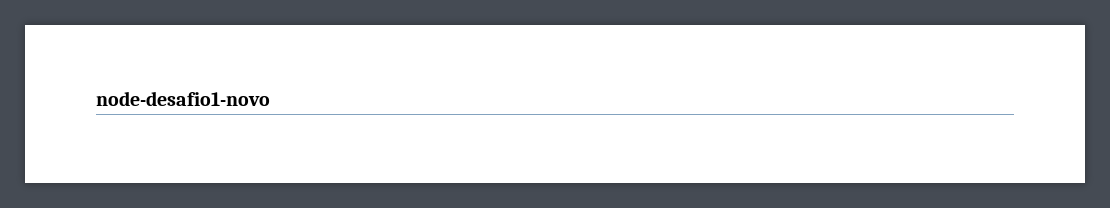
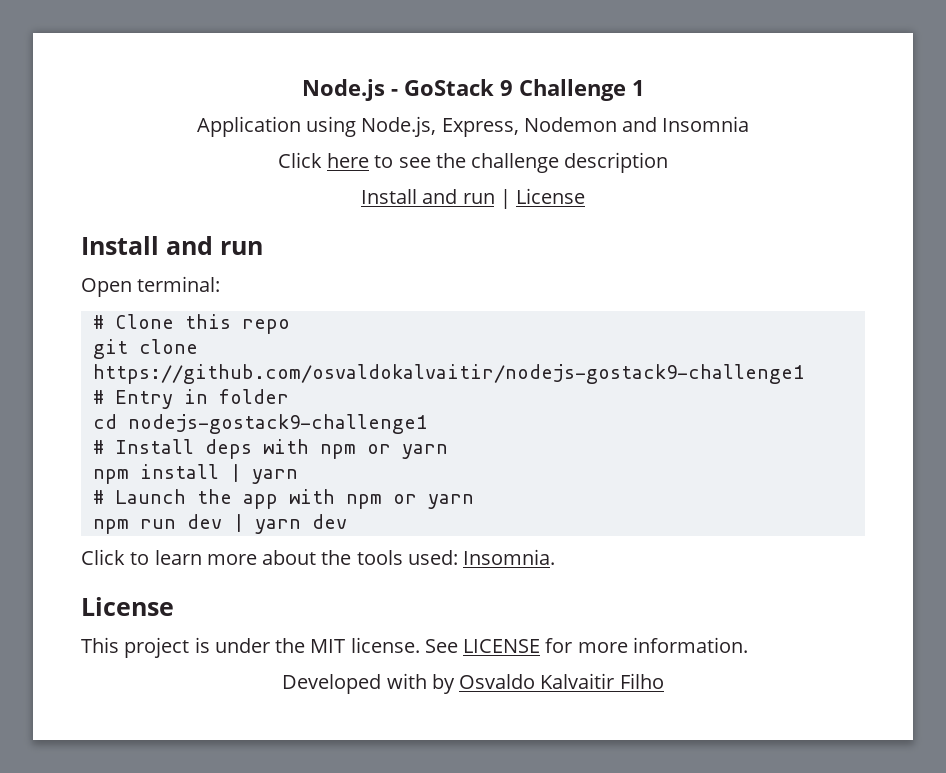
- node-desafio1-novo
+ Node.js - GoStack 9 Challenge 1
+ Application using Node.js, Express, Nodemon and Insomnia
+ Click here to see the challenge description
+ Install and run | License
+ Install and run
+ Open terminal:
+ # Clone this repo
+ git clone https://github.com/osvaldokalvaitir/nodejs-gostack9-challenge1
+ # Entry in folder
+ cd nodejs-gostack9-challenge1
+ # Install deps with npm or yarn
+ npm install | yarn
+ # Launch the app with npm or yarn
+ npm run dev | yarn dev
+ Click to learn more about the tools used: Insomnia.
+ License
+ This project is under the MIT license. See LICENSE for more information.
+ Developed with by Osvaldo Kalvaitir Filho

